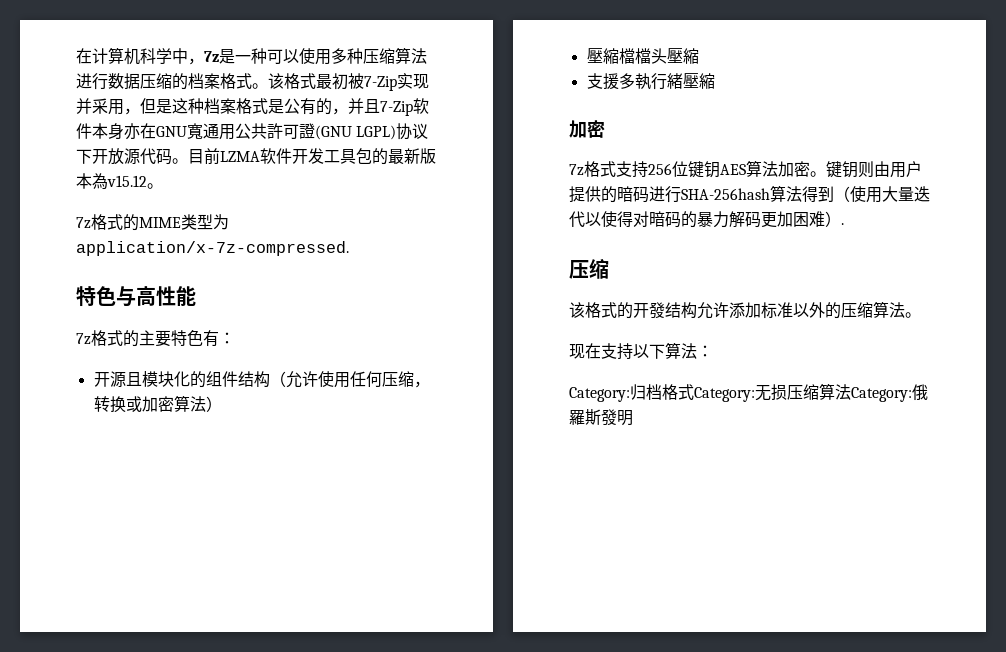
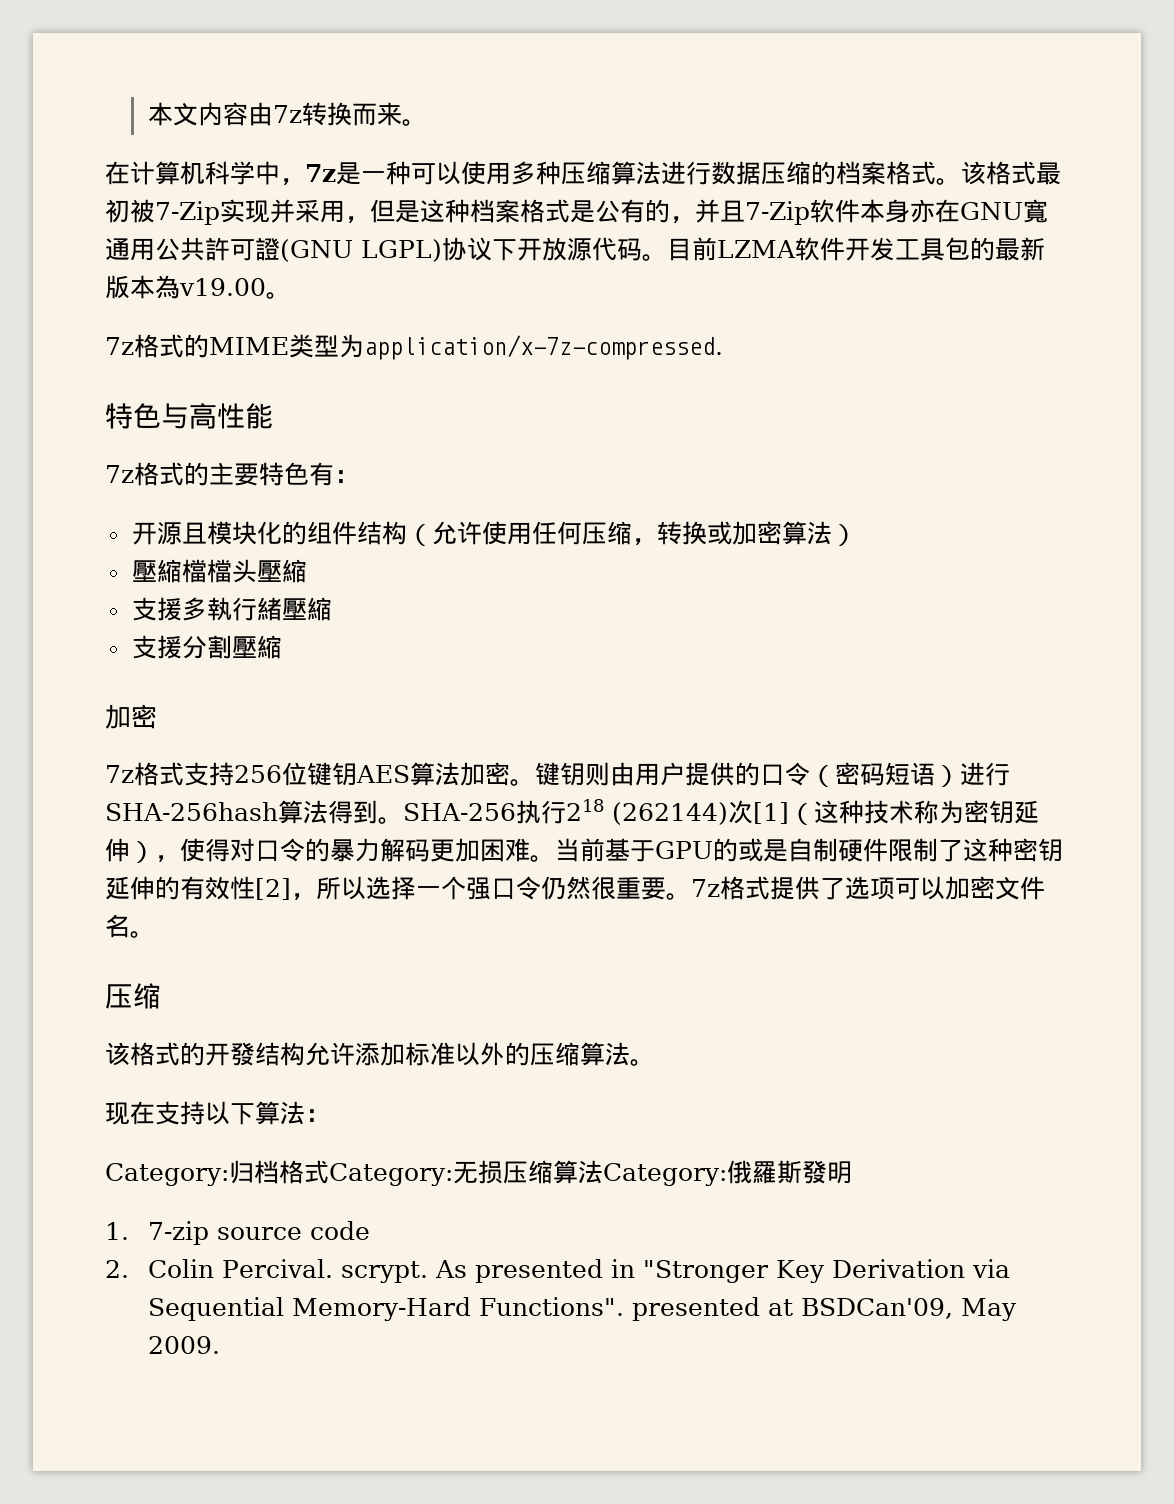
+ 本文内容由7z转换而来。
- 目前LZMA软件开发工具包的最新版本為v15.12。
+ 目前LZMA软件开发工具包的最新版本為v19.00。
+ 支援分割壓縮
- 键钥则由用户提供的暗码进行SHA-256hash算法得到（使用大量迭代以使得对暗码的暴力解码更加困难）.
+ 键钥则由用户提供的口令（密码短语）进行SHA-256hash算法得到。SHA-256执行218 (262144)次[1]（这种技术称为密钥延伸），使得对口令的暴力解码更加困难。当前基于GPU的或是自制硬件限制了这种密钥延伸的有效性[2]，所以选择一个强口令仍然很重要。7z格式提供了选项可以加密文件名。
+ 1. 7-zip source code
+ 2. Colin Percival. scrypt. As presented in "Stronger Key Derivation via Sequential Memory-Hard Functions". presented at BSDCan'09, May 2009.

